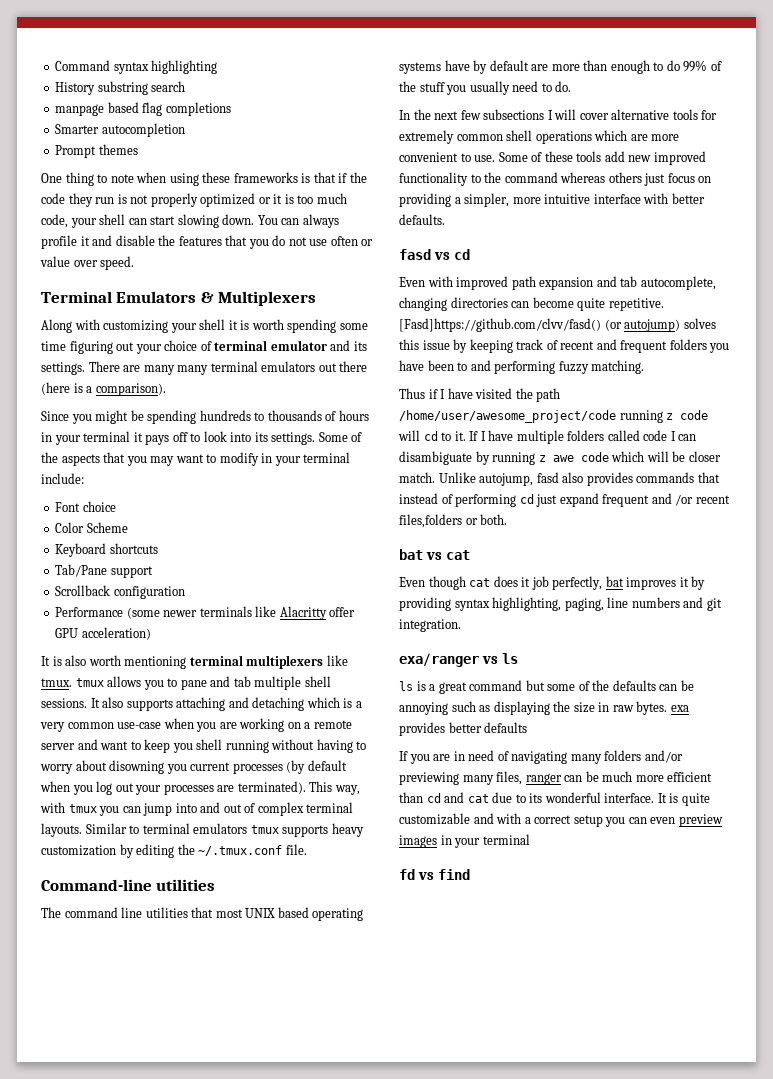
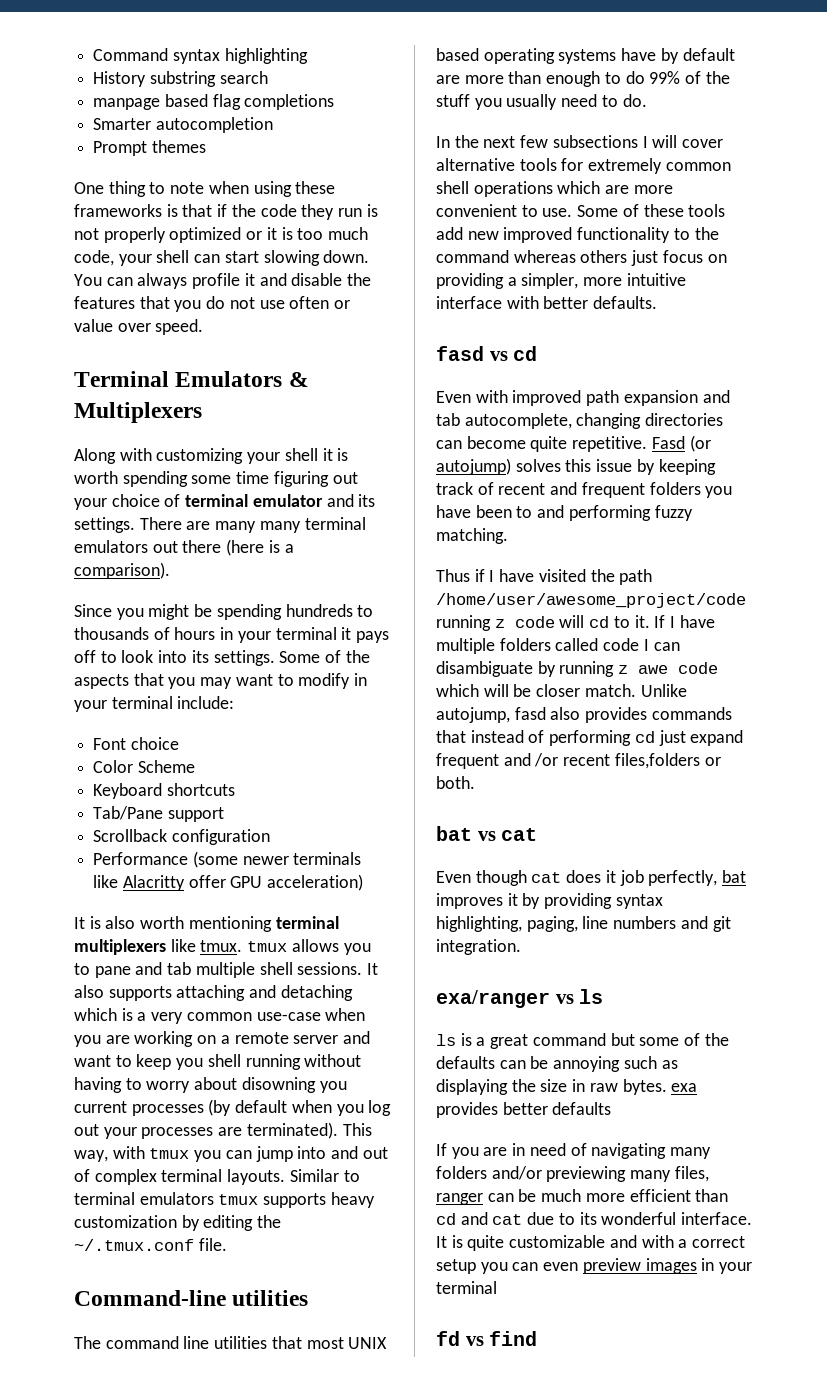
- [Fasd]https://github.com/clvv/fasd() (or autojump) solves this issue by keeping track of recent and frequent folders you have been to and performing fuzzy matching.
+ Fasd (or autojump) solves this issue by keeping track of recent and frequent folders you have been to and performing fuzzy matching.

